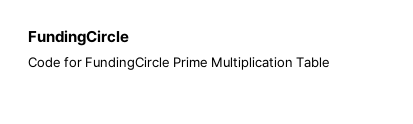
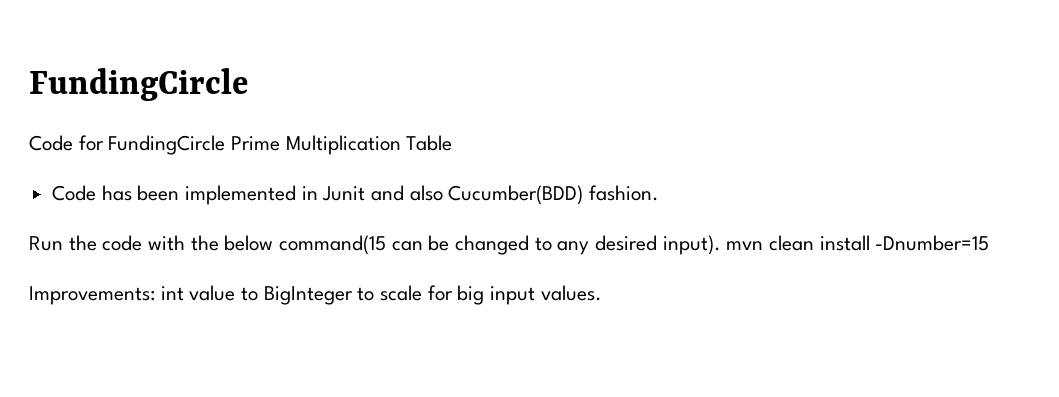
+ Code has been implemented in Junit and also Cucumber(BDD) fashion.
+ Run the code with the below command(15 can be changed to any desired input). mvn clean install -Dnumber=15
+ Improvements: int value to BigInteger to scale for big input values.

